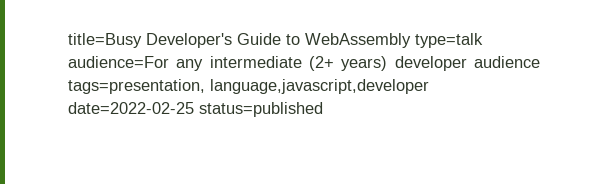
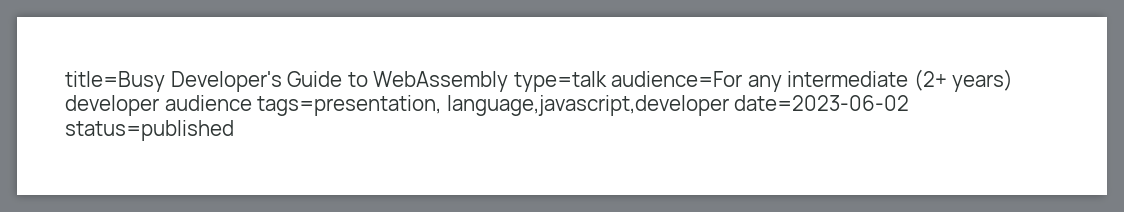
- title=Busy Developer's Guide to WebAssembly type=talk audience=For any intermediate (2+ years) developer audience tags=presentation, language,javascript,developer date=2022-02-25 status=published
+ title=Busy Developer's Guide to WebAssembly type=talk audience=For any intermediate (2+ years) developer audience tags=presentation, language,javascript,developer date=2023-06-02 status=published

